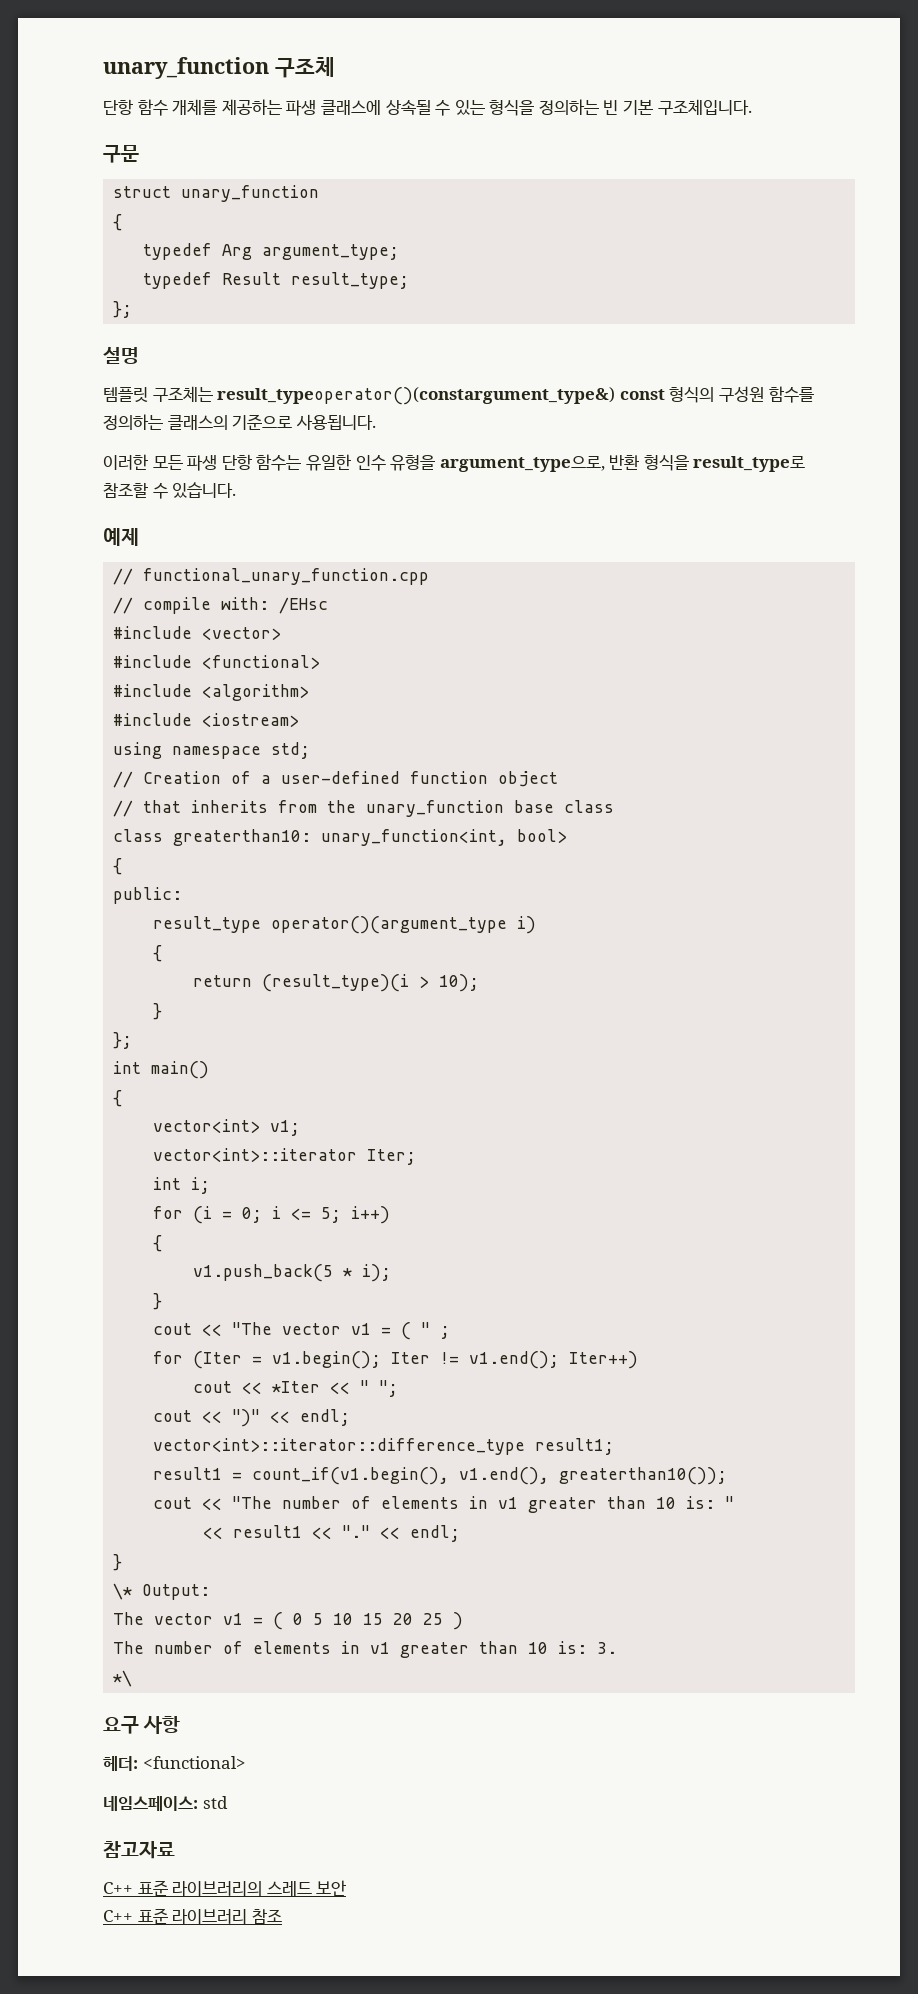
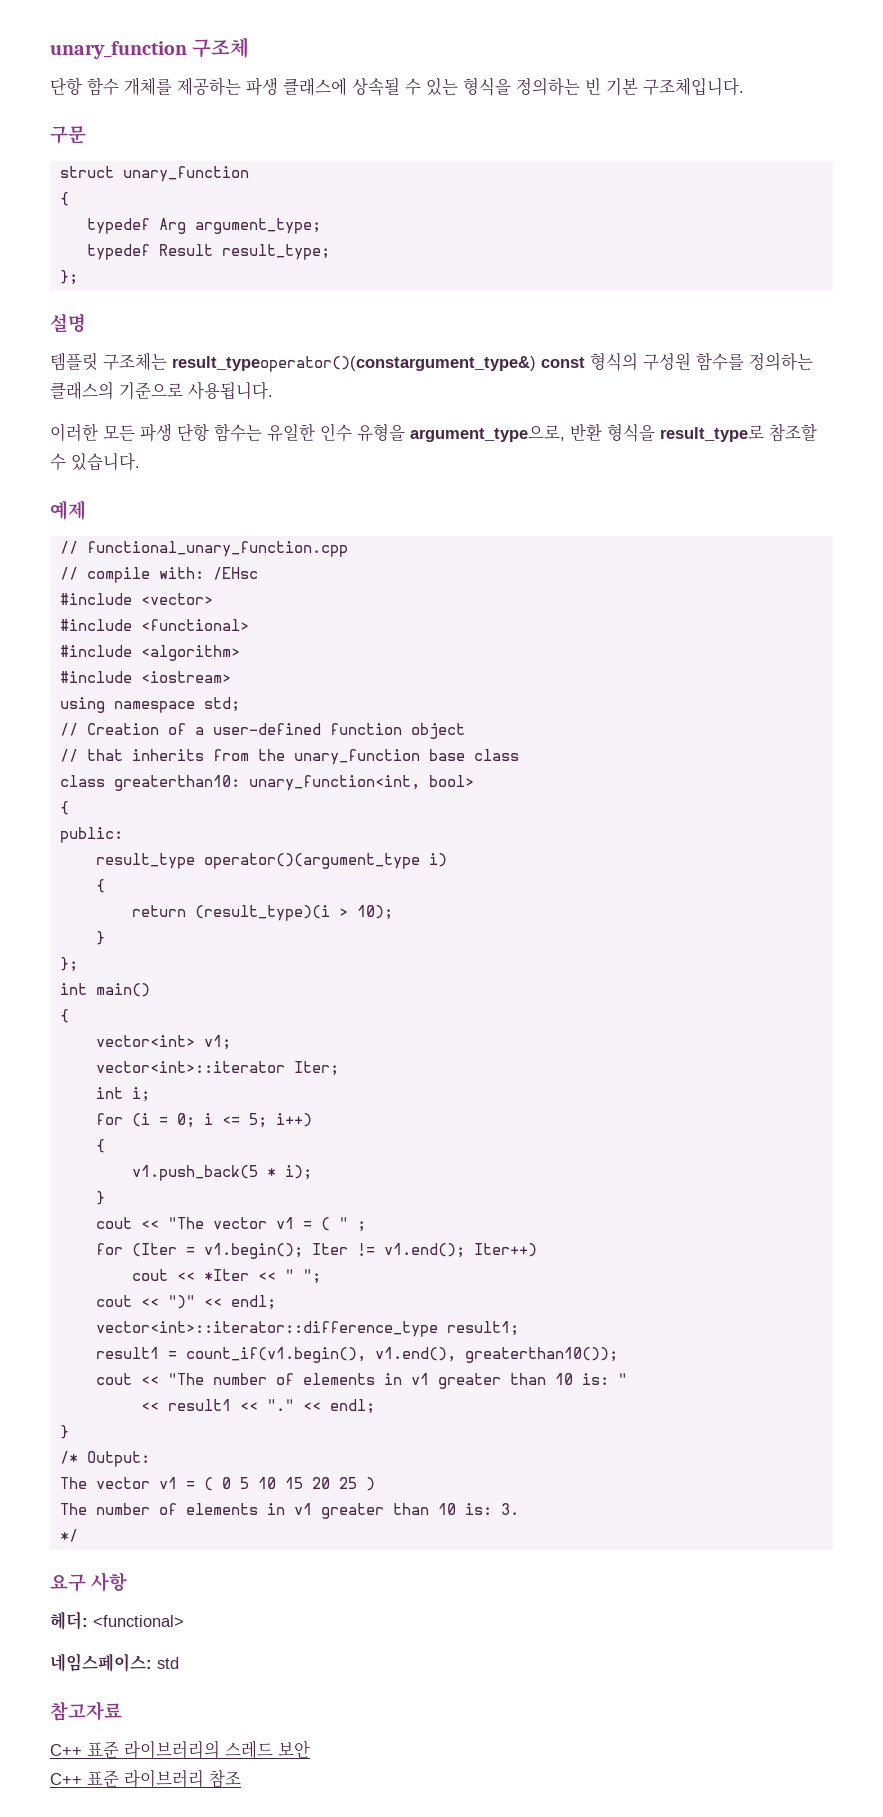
- \* Output:
+ /* Output:
- *\
+ */

